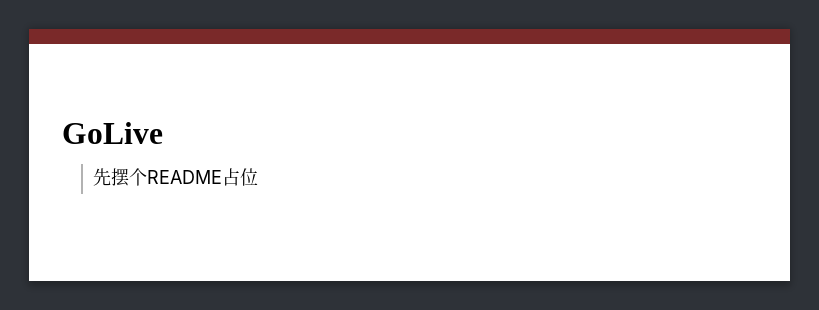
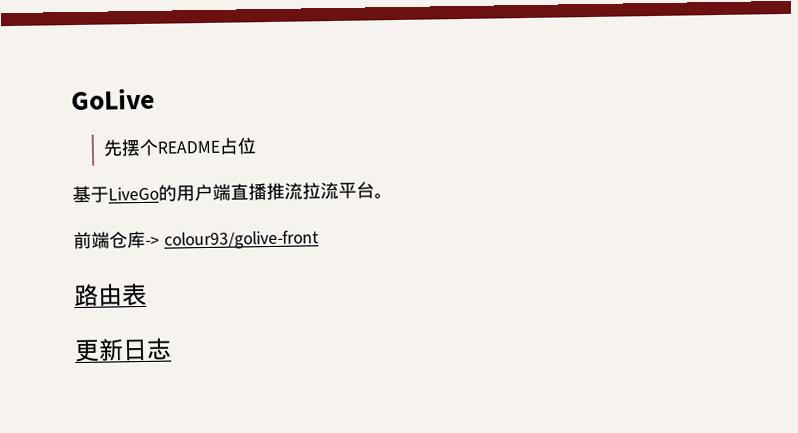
+ 基于LiveGo的用户端直播推流拉流平台。
+ 前端仓库-> colour93/golive-front
+ 路由表
+ 更新日志

